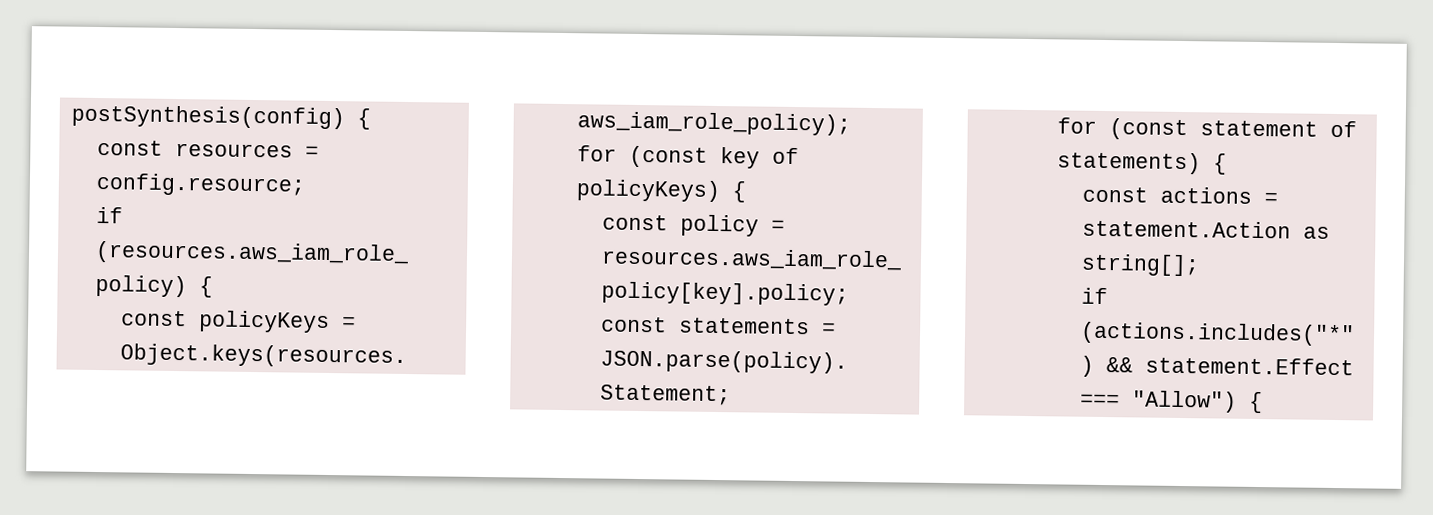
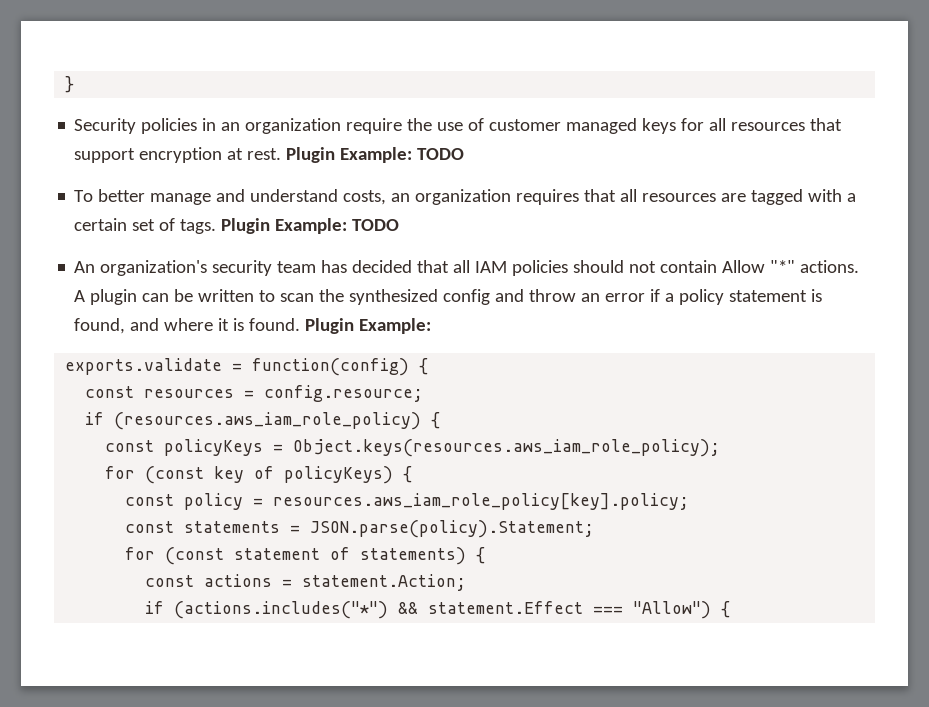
- postSynthesis(config) {
+ }
+ Security policies in an organization require the use of customer managed keys for all resources that support encryption at rest. Plugin Example: TODO
+ To better manage and understand costs, an organization requires that all resources are tagged with a certain set of tags. Plugin Example: TODO
+ An organization's security team has decided that all IAM policies should not contain Allow "*" actions. A plugin can be written to scan the synthesized config and throw an error if a policy statement is found, and where it is found. Plugin Example:
+ exports.validate = function(config) {
- const actions = statement.Action as string[];
+ const actions = statement.Action;

